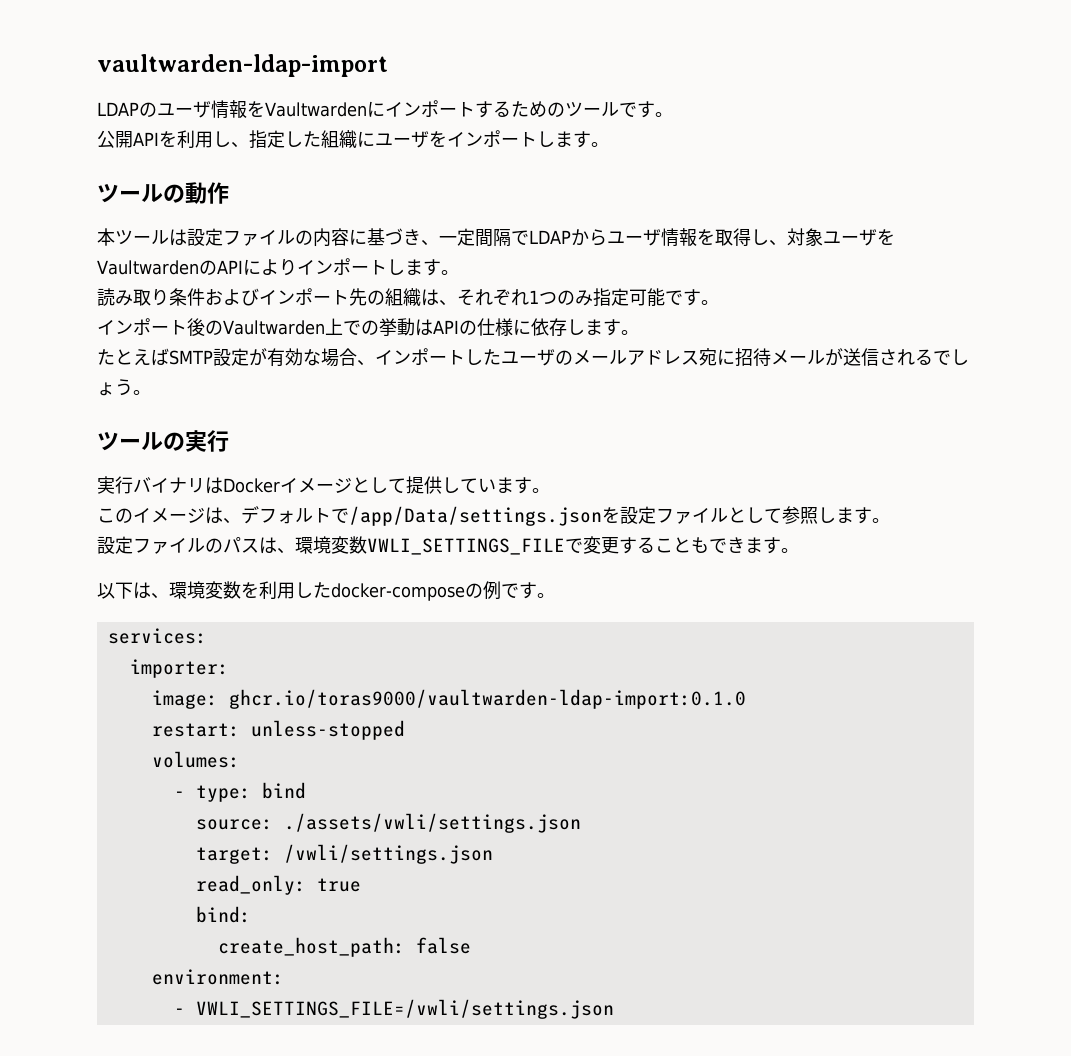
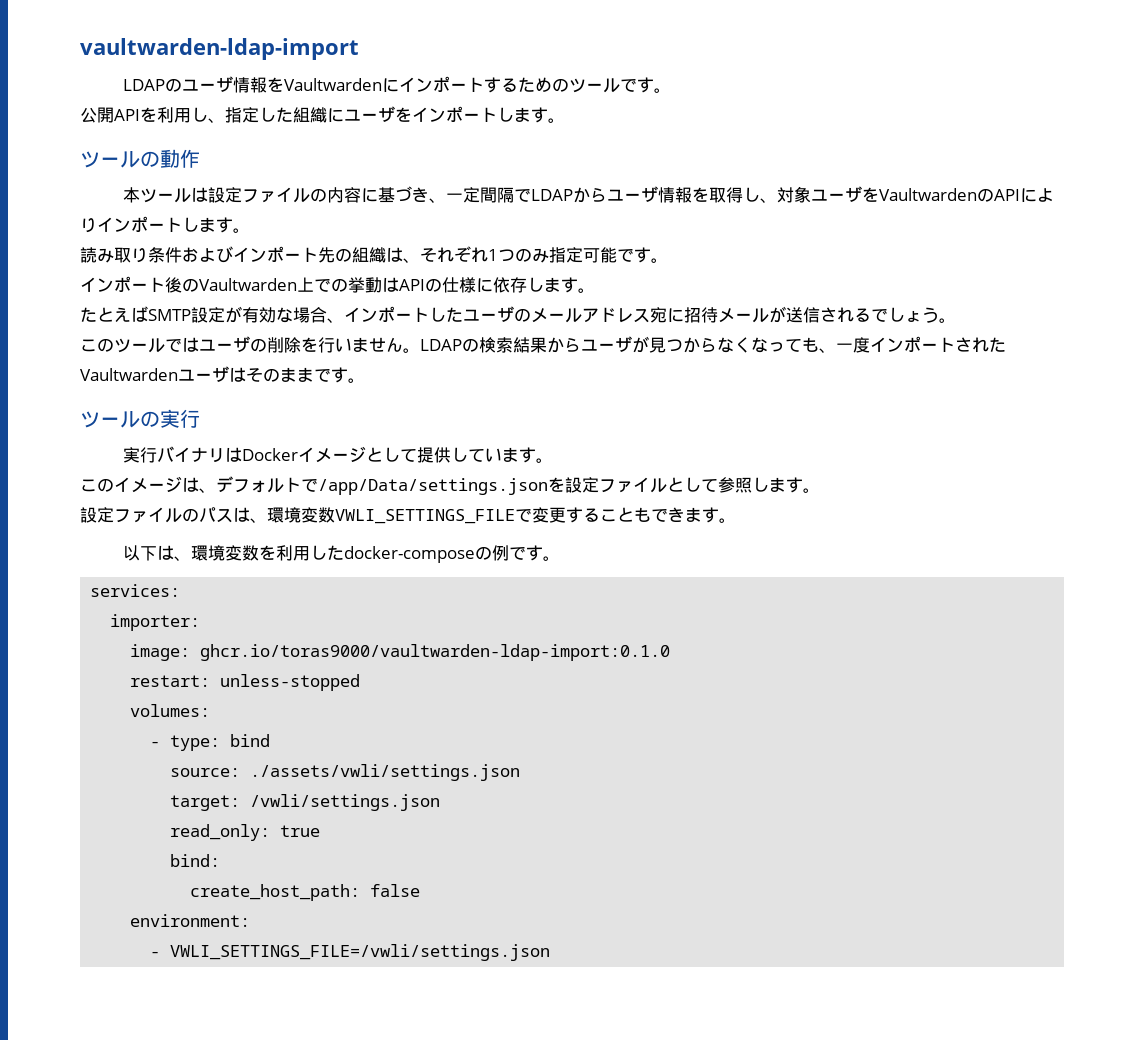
+ このツールではユーザの削除を行いません。LDAPの検索結果からユーザが見つからなくなっても、一度インポートされたVaultwardenユーザはそのままです。

